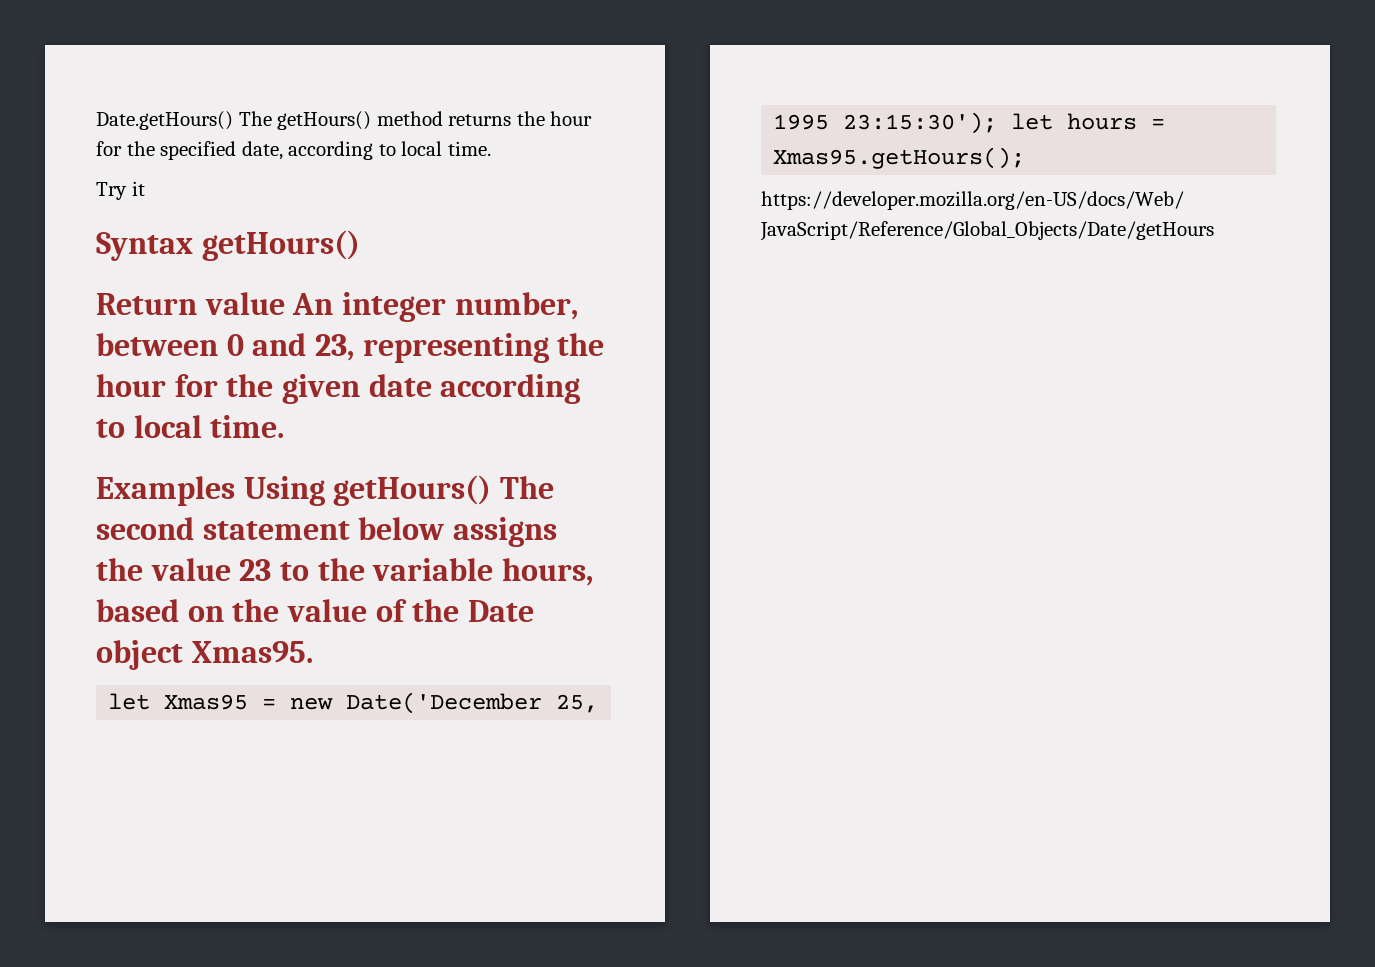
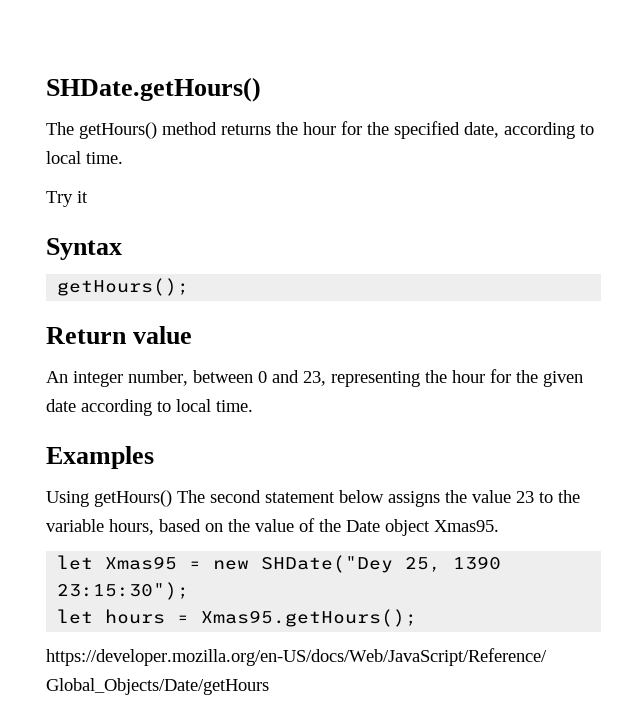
- Date.getHours() The getHours() method returns the hour for the specified date, according to local time.
+ SHDate.getHours()
+ The getHours() method returns the hour for the specified date, according to local time.
- Syntax getHours()
+ Syntax
+ getHours();
- Return value An integer number, between 0 and 23, representing the hour for the given date according to local time.
+ Return value
+ An integer number, between 0 and 23, representing the hour for the given date according to local time.
- Examples Using getHours() The second statement below assigns the value 23 to the variable hours, based on the value of the Date object Xmas95.
+ Examples
+ Using getHours() The second statement below assigns the value 23 to the variable hours, based on the value of the Date object Xmas95.
- let Xmas95 = new Date('December 25, 1995 23:15:30'); let hours = Xmas95.getHours();
+ let Xmas95 = new SHDate("Dey 25, 1390 23:15:30");
+ let hours = Xmas95.getHours();

